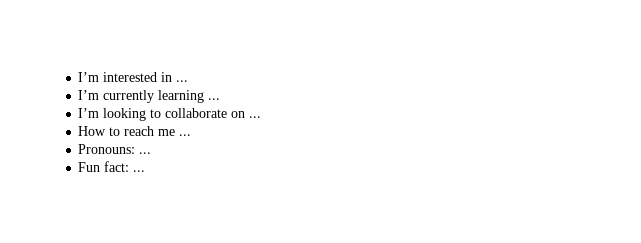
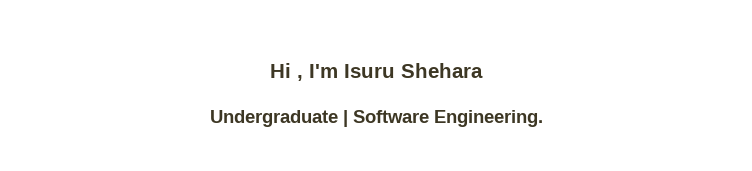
- I’m interested in ...
- I’m currently learning ...
- I’m looking to collaborate on ...
- How to reach me ...
- Pronouns: ...
- Fun fact: ...
+ Hi , I'm Isuru Shehara
+ Undergraduate | Software Engineering.

